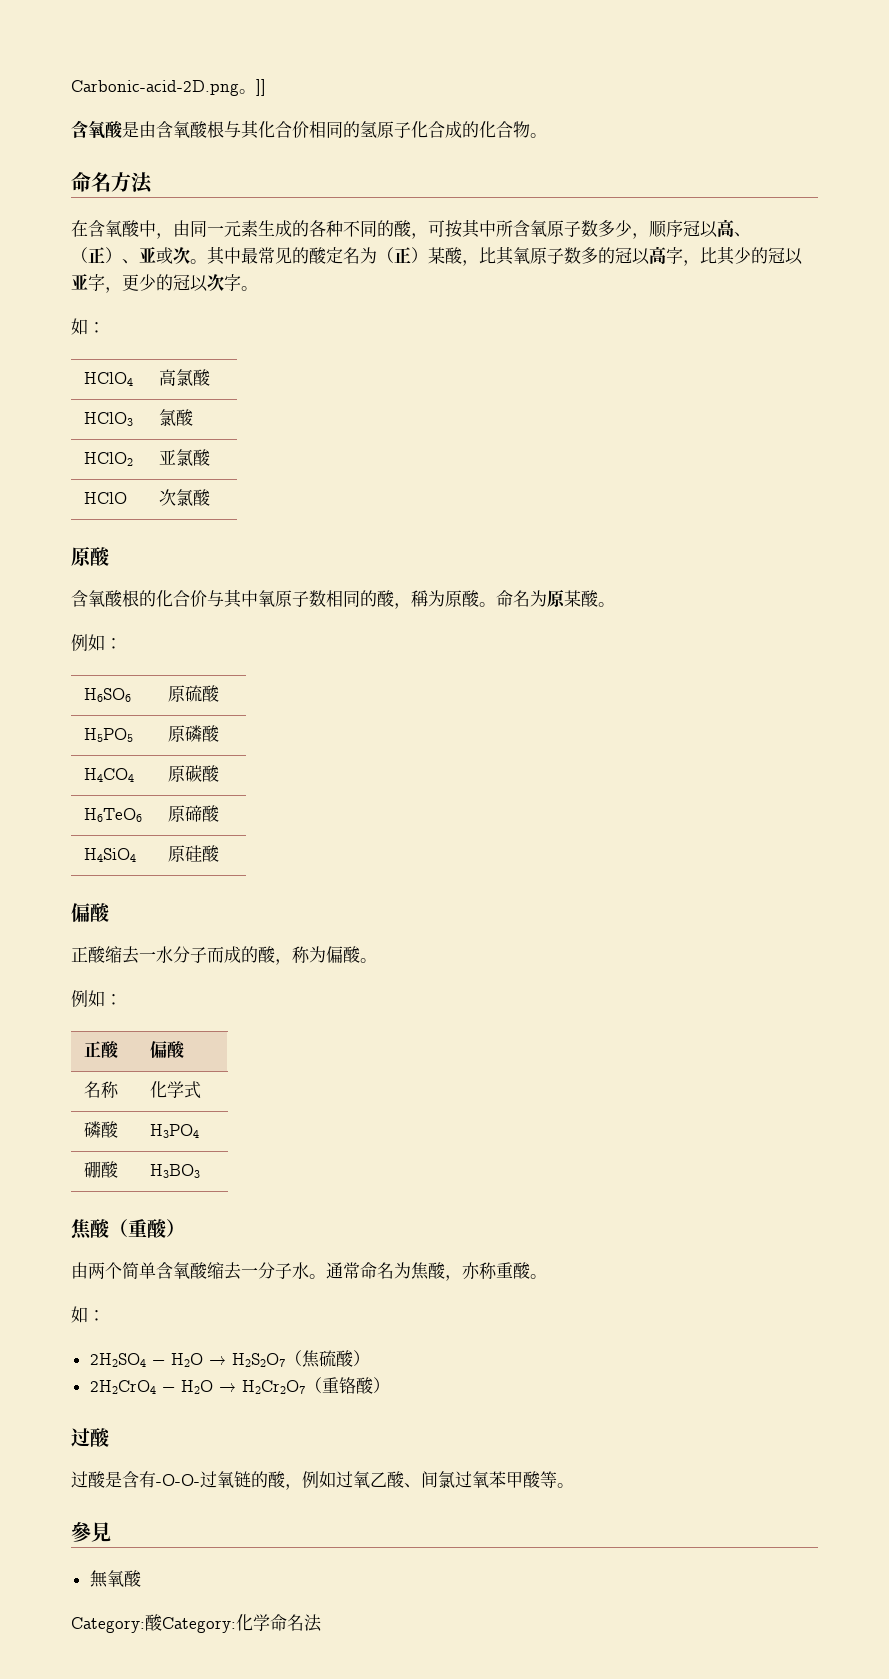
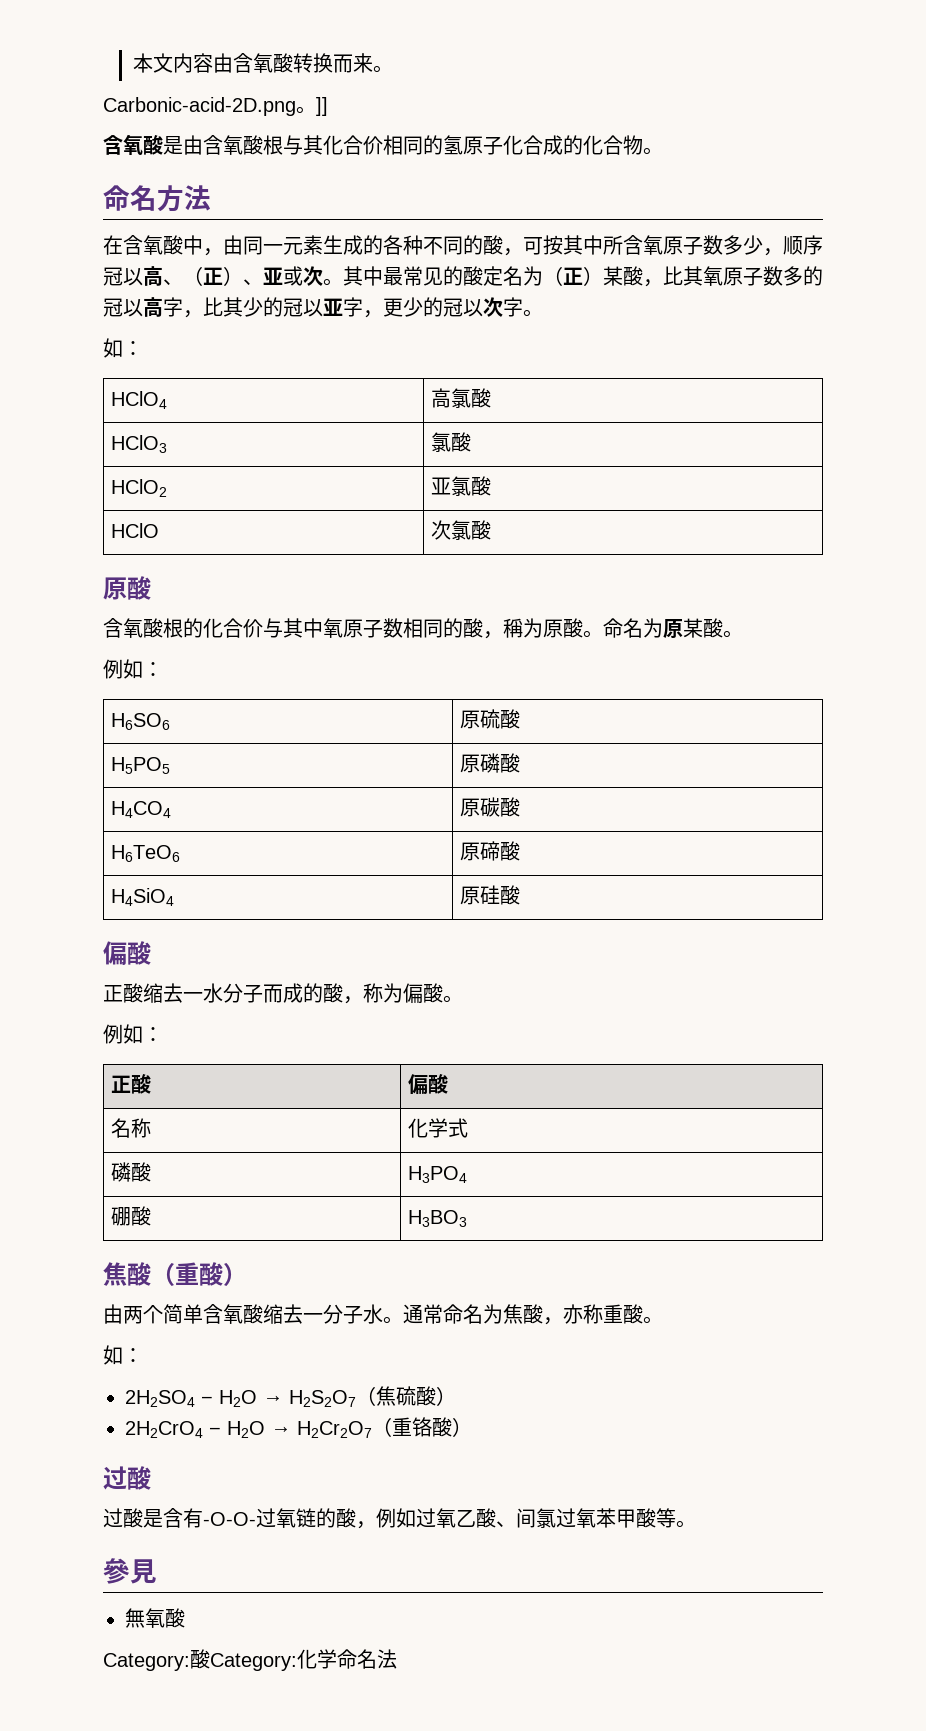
+ 本文内容由含氧酸转换而来。

